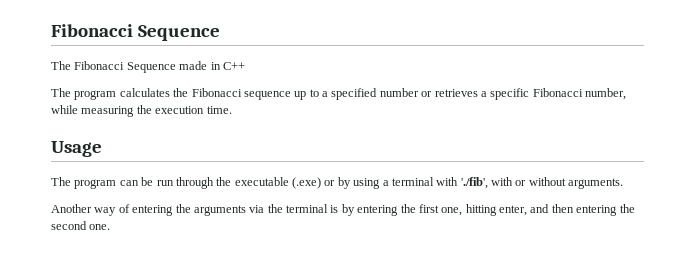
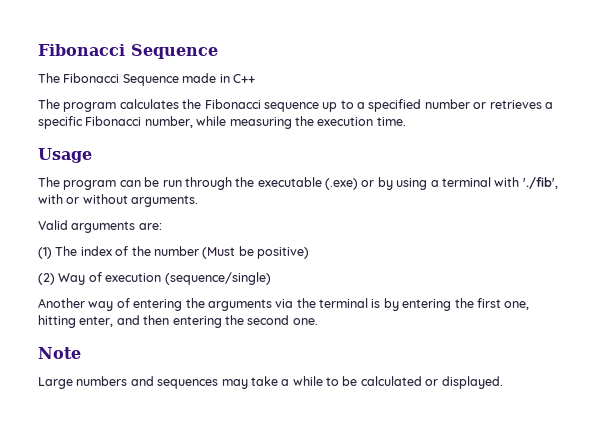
+ Valid arguments are:
+ (1) The index of the number (Must be positive)
+ (2) Way of execution (sequence/single)
+ Note
+ Large numbers and sequences may take a while to be calculated or displayed.

